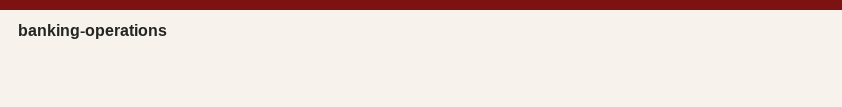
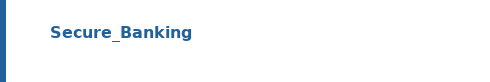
- banking-operations
+ Secure_Banking

